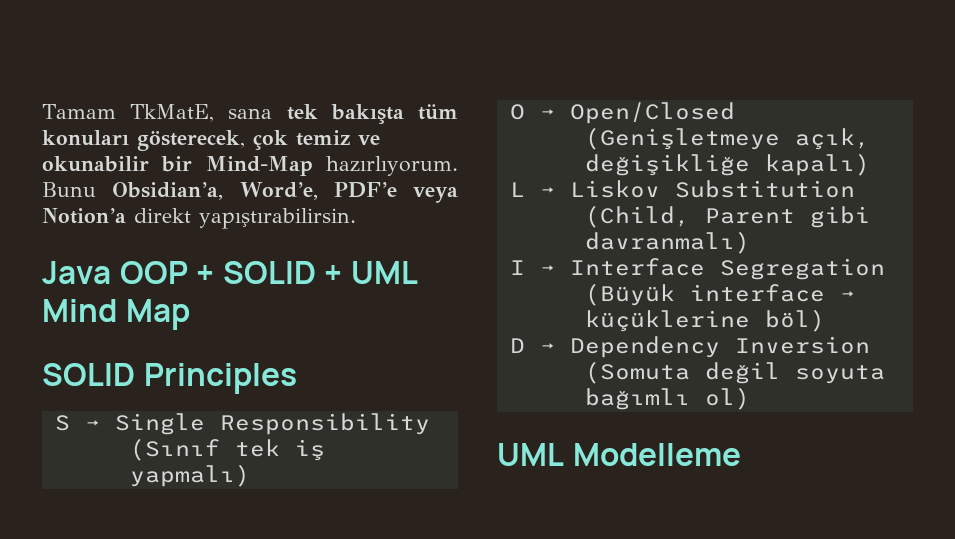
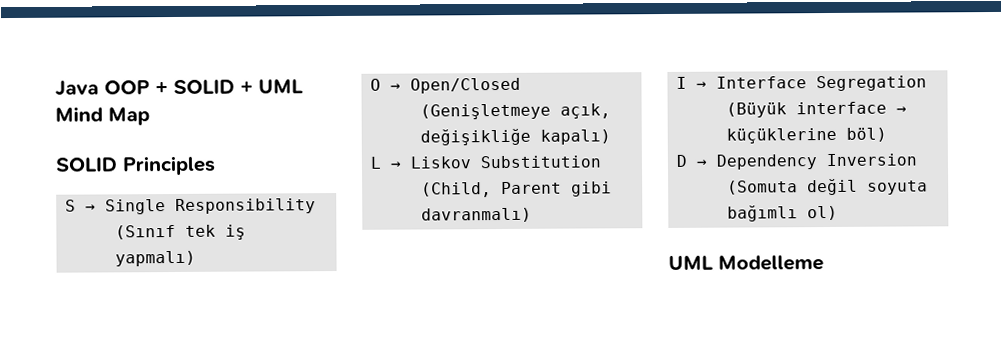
- Tamam TkMatE, sana tek bakışta tüm konuları gösterecek, çok temiz ve okunabilir bir Mind-Map hazırlıyorum. Bunu Obsidian’a, Word’e, PDF’e veya Notion’a direkt yapıştırabilirsin.

